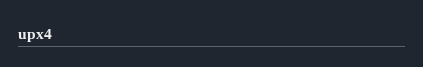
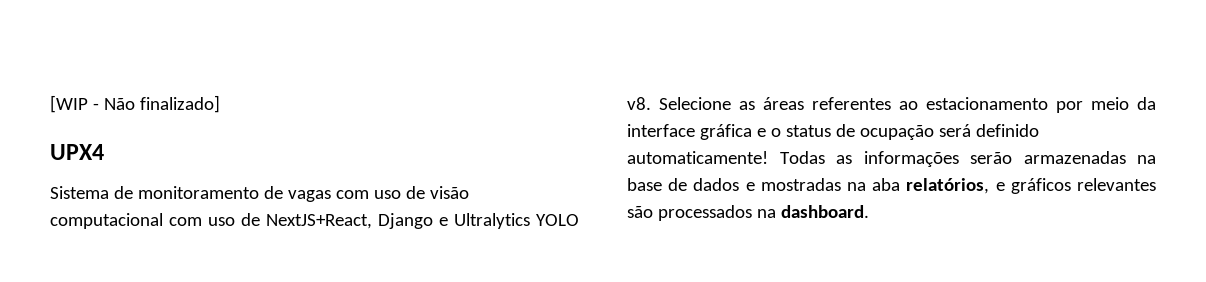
- upx4
+ [WIP - Não finalizado]
+ UPX4
+ Sistema de monitoramento de vagas com uso de visão computacional com uso de NextJS+React, Django e Ultralytics YOLO v8. Selecione as áreas referentes ao estacionamento por meio da interface gráfica e o status de ocupação será definido automaticamente! Todas as informações serão armazenadas na base de dados e mostradas na aba relatórios, e gráficos relevantes são processados na dashboard.

